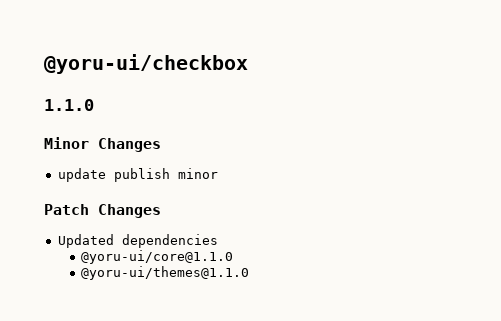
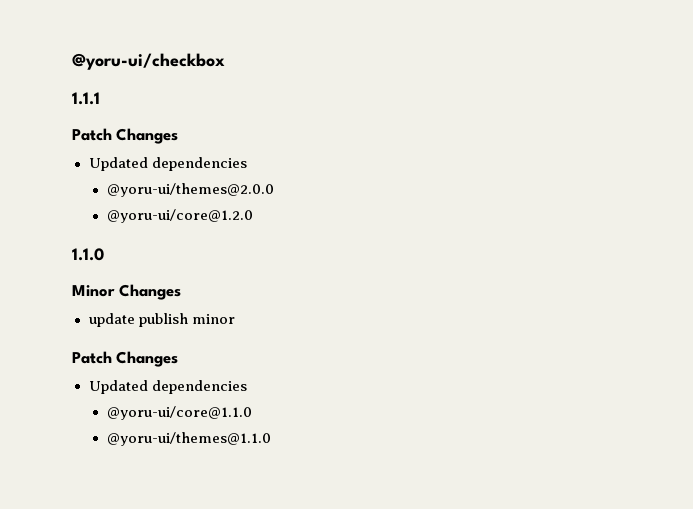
+ 1.1.1
+ Patch Changes
+ Updated dependencies
+ @yoru-ui/themes@2.0.0
+ @yoru-ui/core@1.2.0

